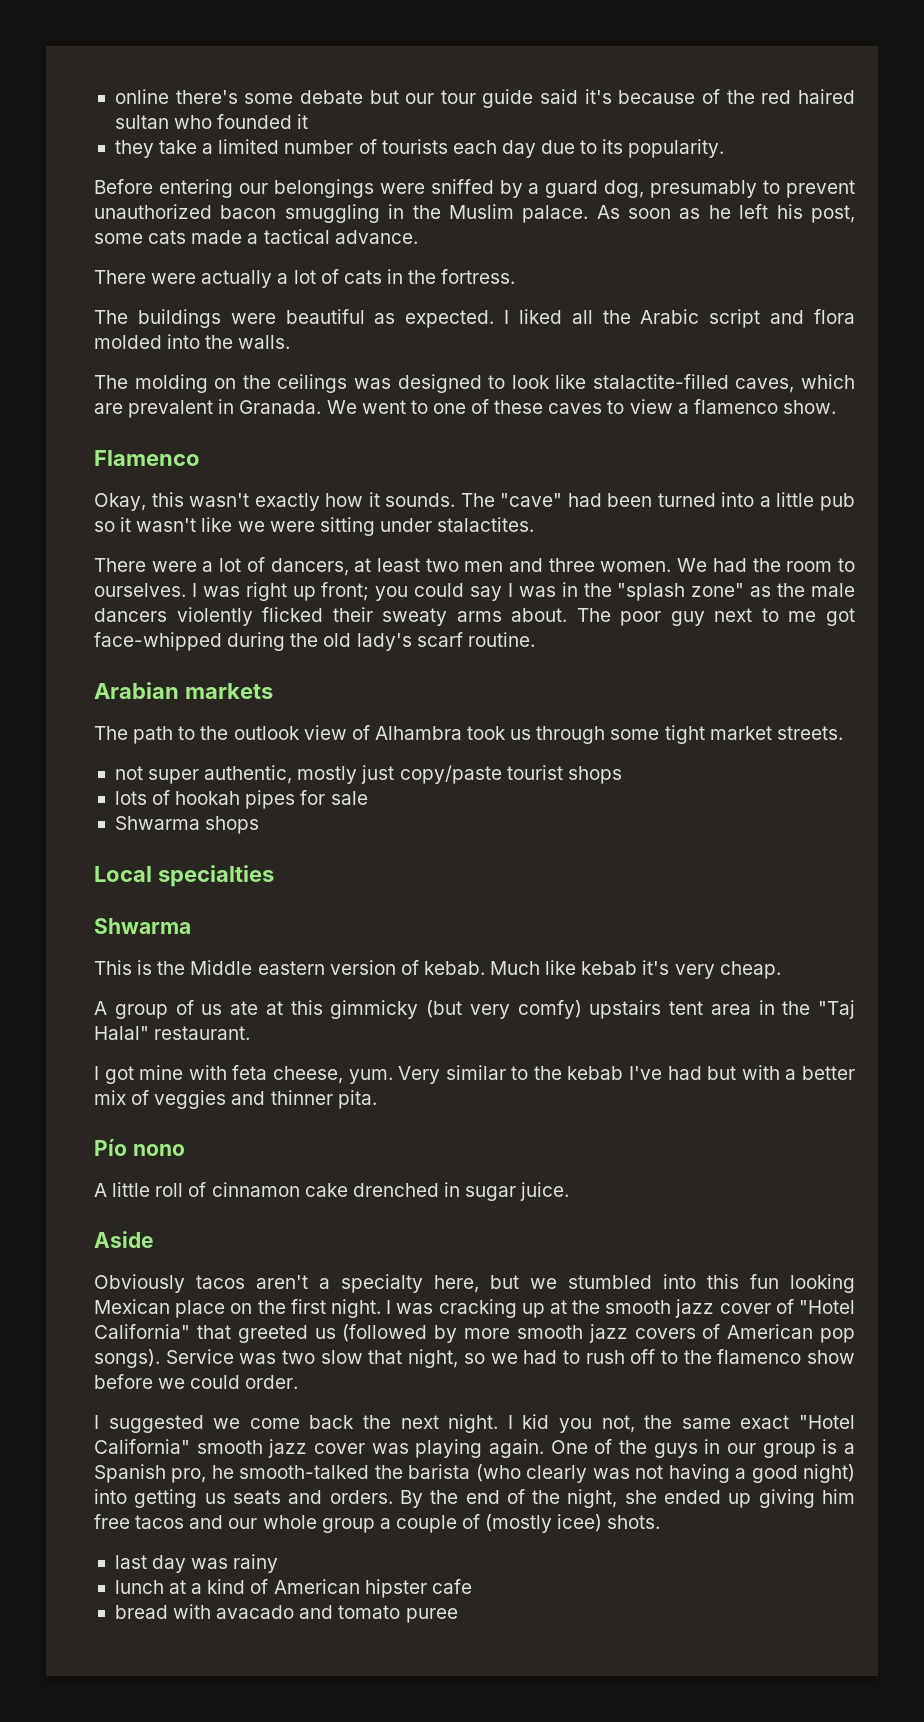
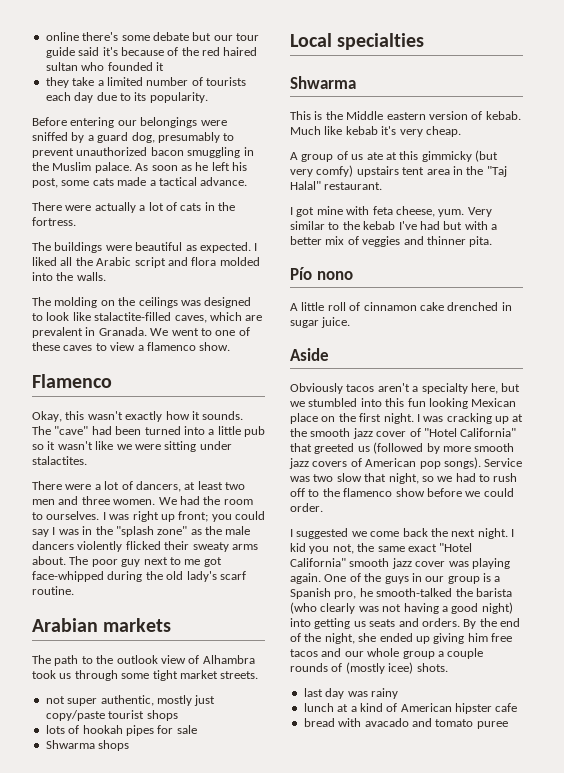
- By the end of the night, she ended up giving him free tacos and our whole group a couple of (mostly icee) shots.
+ By the end of the night, she ended up giving him free tacos and our whole group a couple rounds of (mostly icee) shots.

